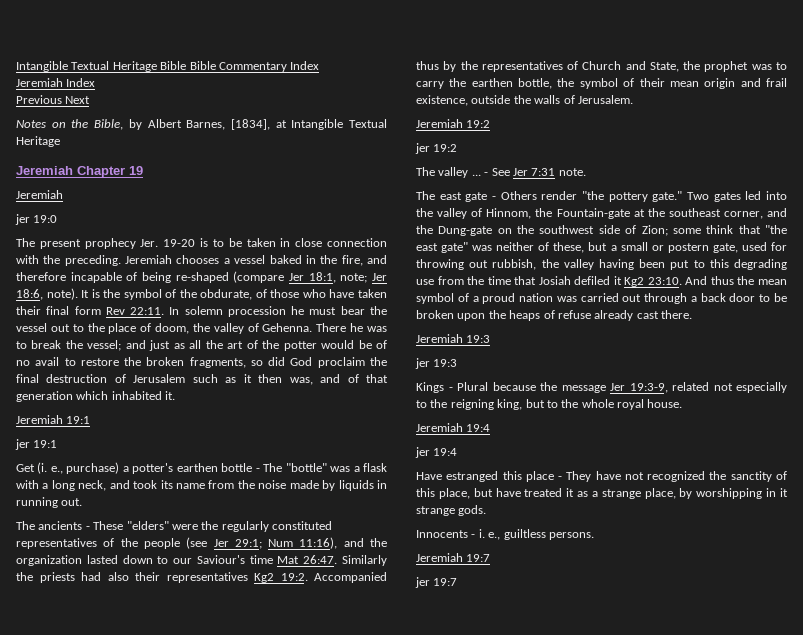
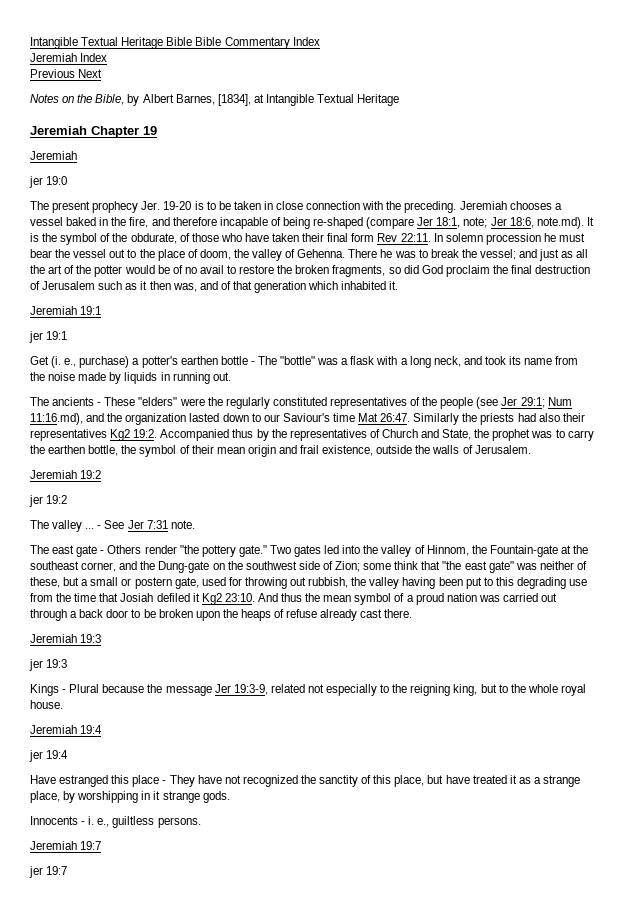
- Jeremiah chooses a vessel baked in the fire, and therefore incapable of being re-shaped (compare Jer 18:1, note; Jer 18:6, note). It is the symbol of the obdurate, of those who have taken their final form Rev 22:11.
+ Jeremiah chooses a vessel baked in the fire, and therefore incapable of being re-shaped (compare Jer 18:1, note; Jer 18:6, note.md). It is the symbol of the obdurate, of those who have taken their final form Rev 22:11.
- The ancients - These "elders" were the regularly constituted representatives of the people (see Jer 29:1; Num 11:16), and the organization lasted down to our Saviour's time Mat 26:47.
+ The ancients - These "elders" were the regularly constituted representatives of the people (see Jer 29:1; Num 11:16.md), and the organization lasted down to our Saviour's time Mat 26:47.

